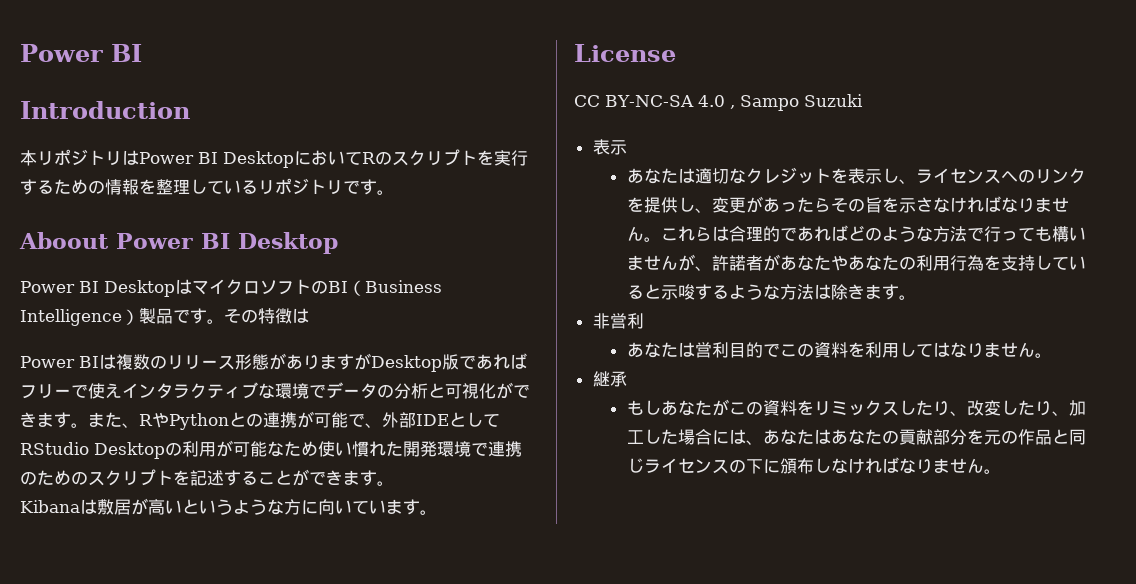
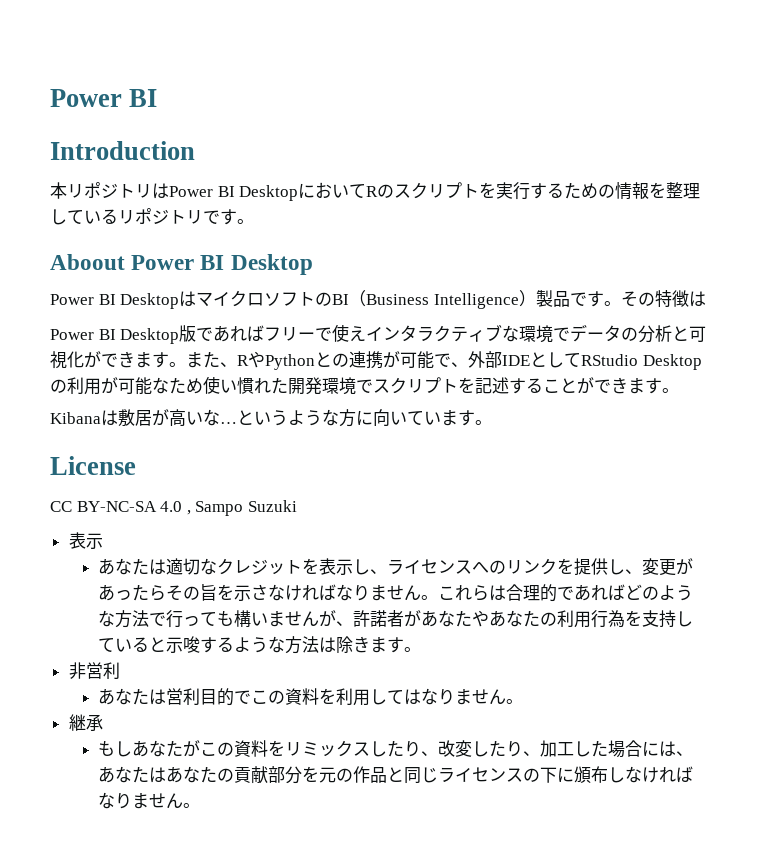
- Power BIは複数のリリース形態がありますがDesktop版であればフリーで使えインタラクティブな環境でデータの分析と可視化ができます。
+ Power BI Desktop版であればフリーで使えインタラクティブな環境でデータの分析と可視化ができます。
- また、RやPythonとの連携が可能で、外部IDEとしてRStudio Desktopの利用が可能なため使い慣れた開発環境で連携のためのスクリプトを記述することができます。
+ また、RやPythonとの連携が可能で、外部IDEとしてRStudio Desktopの利用が可能なため使い慣れた開発環境でスクリプトを記述することができます。
- Kibanaは敷居が高いというような方に向いています。
+ Kibanaは敷居が高いな…というような方に向いています。

